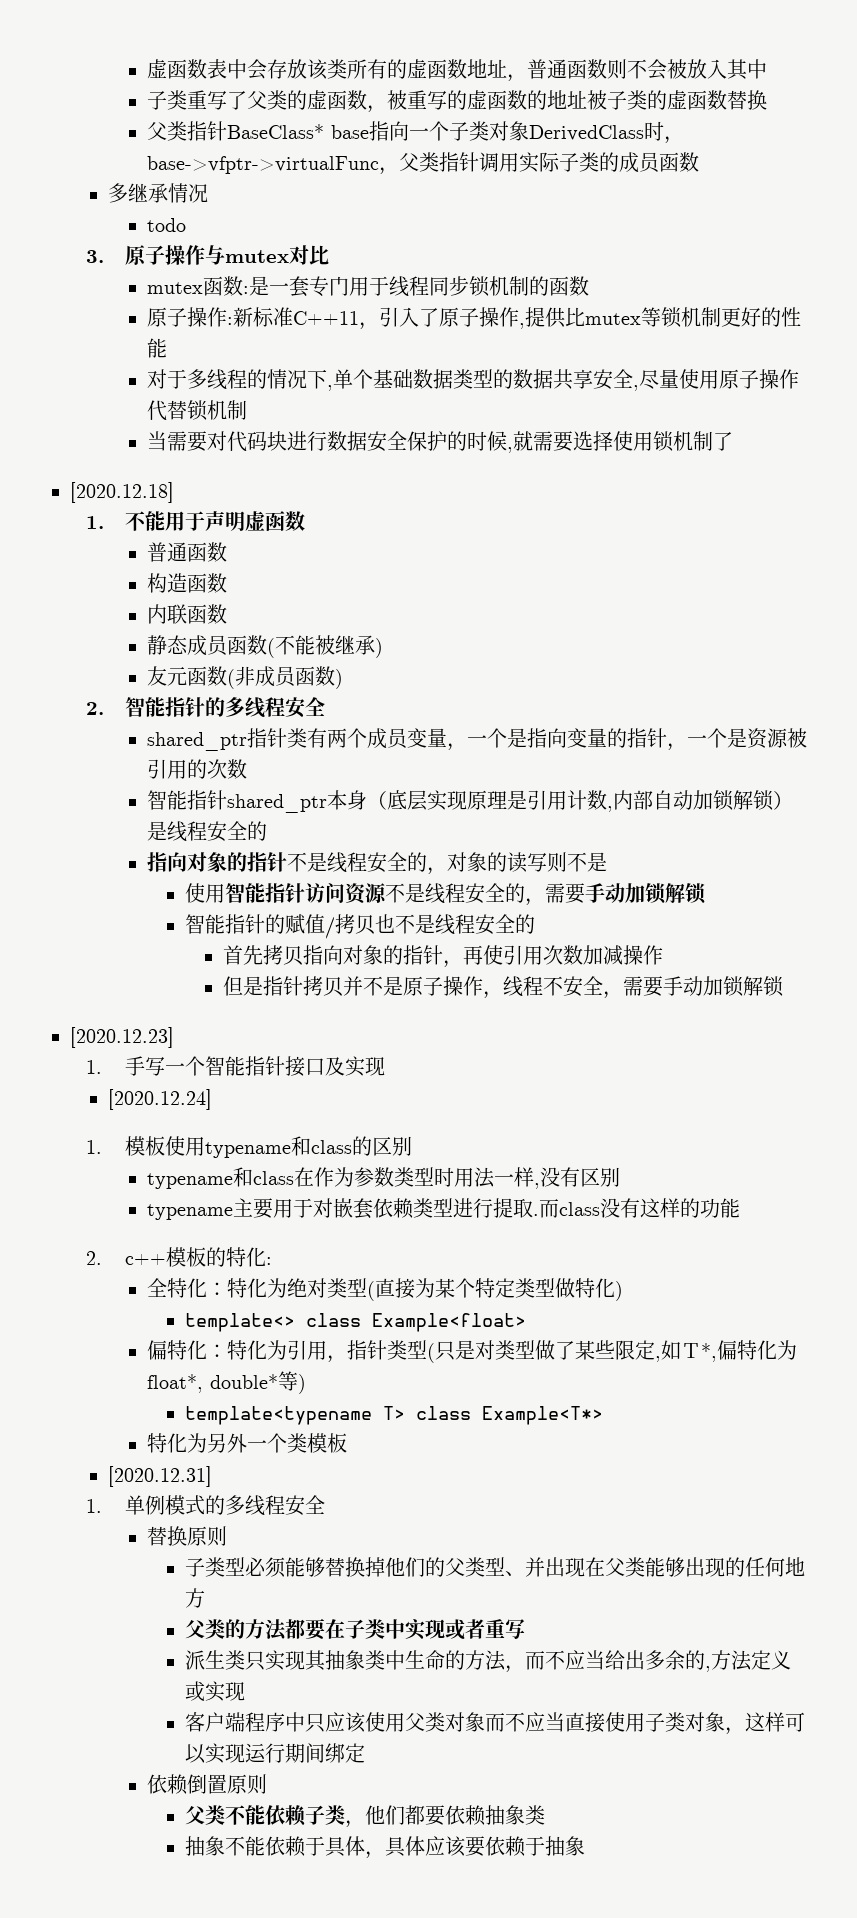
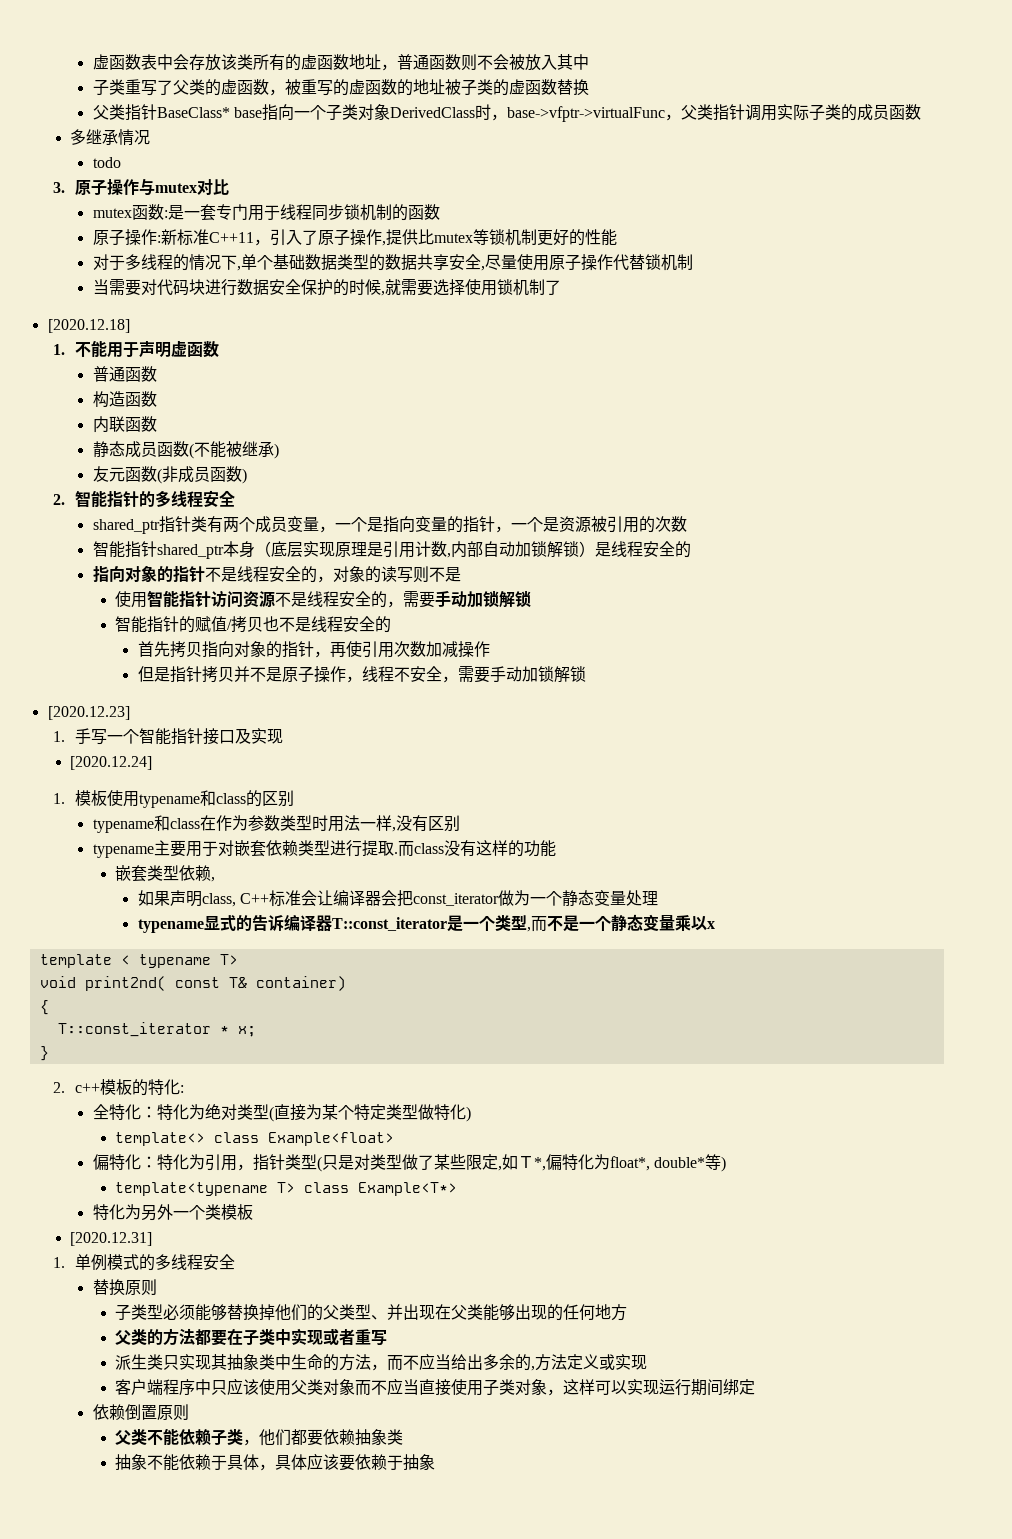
+ 嵌套类型依赖,
+ 如果声明class, C++标准会让编译器会把const_iterator做为一个静态变量处理
+ typename显式的告诉编译器T::const_iterator是一个类型,而不是一个静态变量乘以x
+ template < typename T>
+ void print2nd( const T& container)
+ {
+ T::const_iterator * x;
+ }

